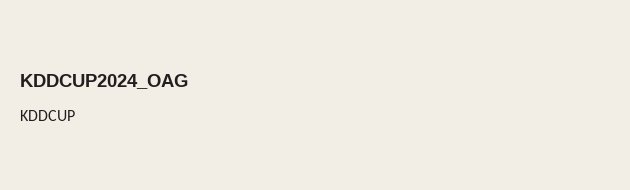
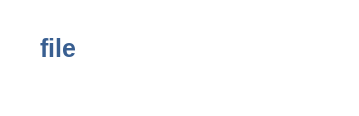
- KDDCUP2024_OAG
- KDDCUP
+ file

